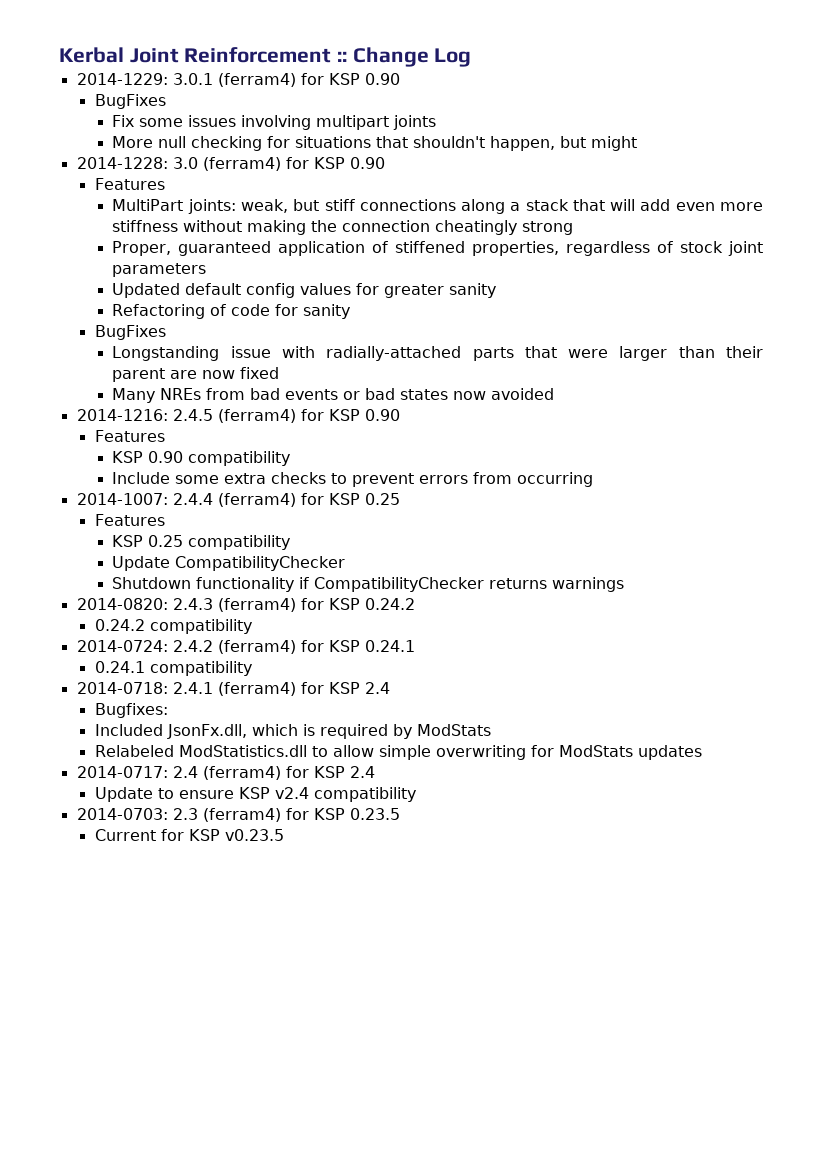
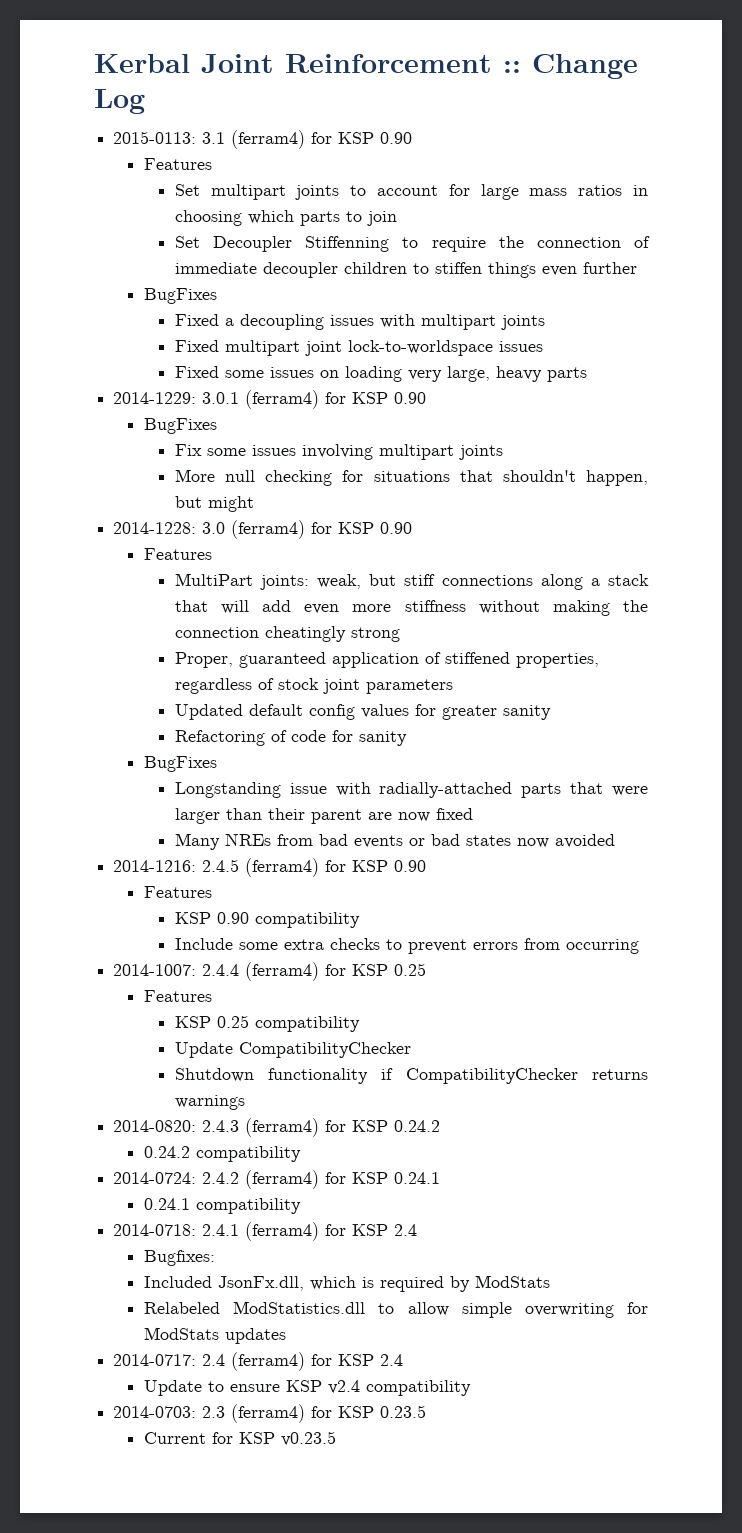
+ 2015-0113: 3.1 (ferram4) for KSP 0.90
+ Features
+ Set multipart joints to account for large mass ratios in choosing which parts to join
+ Set Decoupler Stiffenning to require the connection of immediate decoupler children to stiffen things even further
+ BugFixes
+ Fixed a decoupling issues with multipart joints
+ Fixed multipart joint lock-to-worldspace issues
+ Fixed some issues on loading very large, heavy parts

